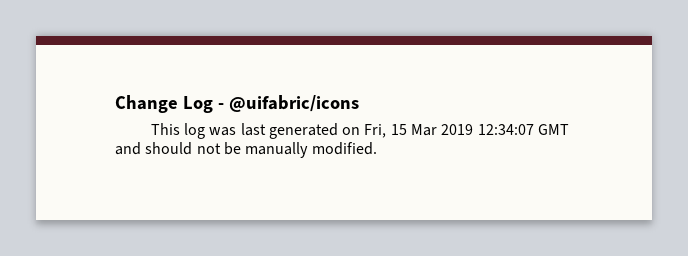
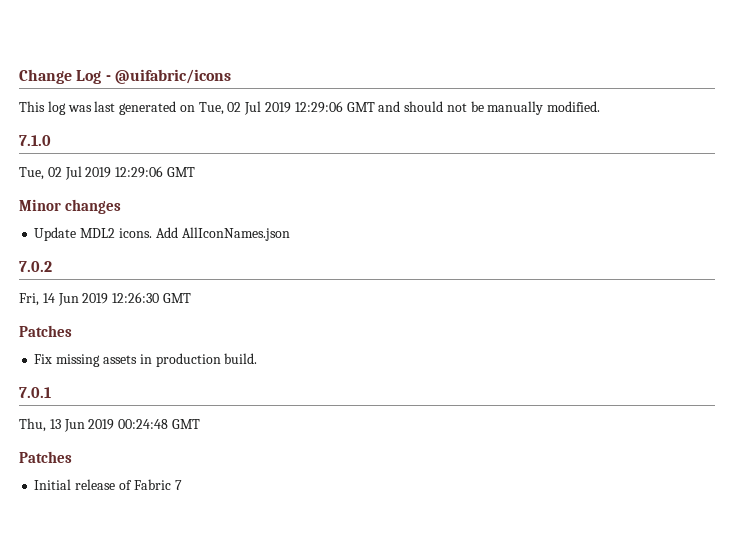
- This log was last generated on Fri, 15 Mar 2019 12:34:07 GMT and should not be manually modified.
+ This log was last generated on Tue, 02 Jul 2019 12:29:06 GMT and should not be manually modified.
+ 7.1.0
+ Tue, 02 Jul 2019 12:29:06 GMT
+ Minor changes
+ Update MDL2 icons. Add AllIconNames.json
+ 7.0.2
+ Fri, 14 Jun 2019 12:26:30 GMT
+ Patches
+ Fix missing assets in production build.
+ 7.0.1
+ Thu, 13 Jun 2019 00:24:48 GMT
+ Patches
+ Initial release of Fabric 7

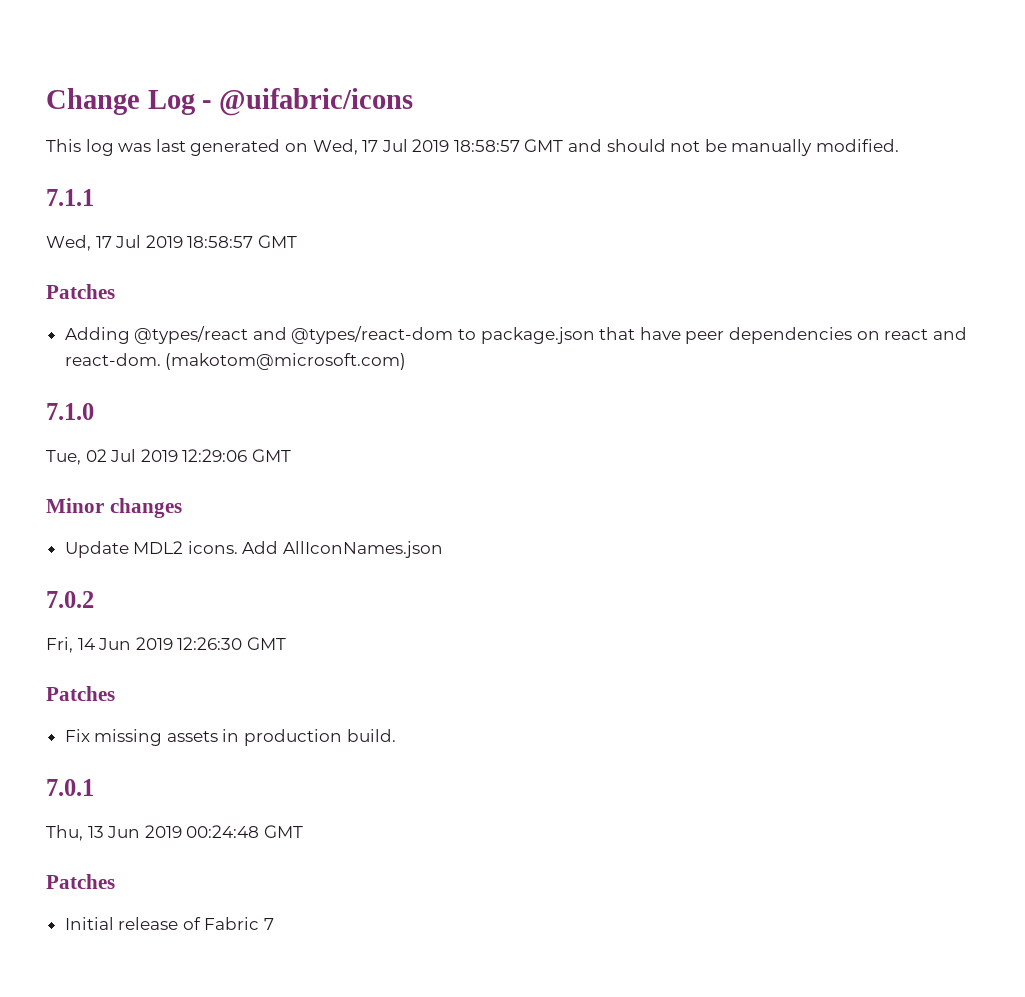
- This log was last generated on Tue, 02 Jul 2019 12:29:06 GMT and should not be manually modified.
+ This log was last generated on Wed, 17 Jul 2019 18:58:57 GMT and should not be manually modified.
+ 7.1.1
+ Wed, 17 Jul 2019 18:58:57 GMT
+ Patches
+ Adding @types/react and @types/react-dom to package.json that have peer dependencies on react and react-dom. (makotom@microsoft.com)

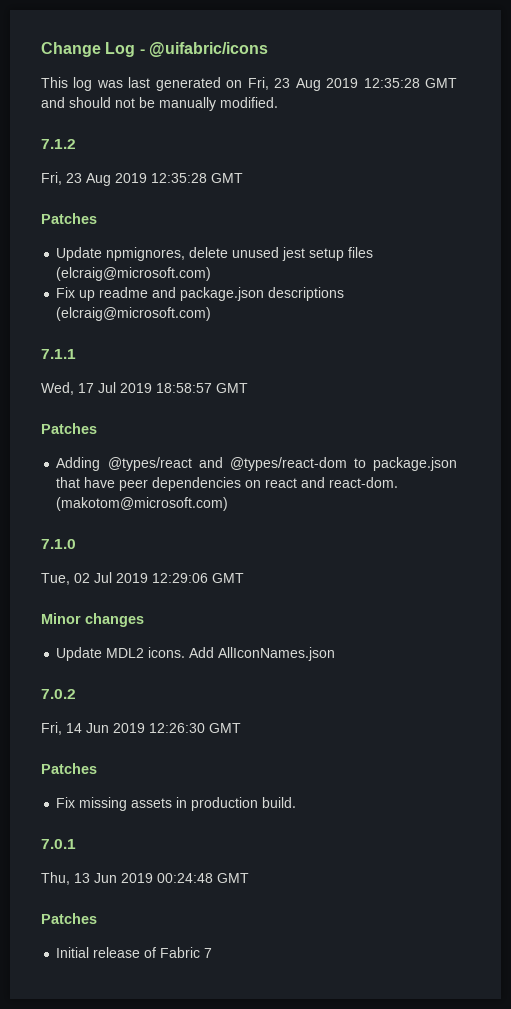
- This log was last generated on Wed, 17 Jul 2019 18:58:57 GMT and should not be manually modified.
+ This log was last generated on Fri, 23 Aug 2019 12:35:28 GMT and should not be manually modified.
+ 7.1.2
+ Fri, 23 Aug 2019 12:35:28 GMT
+ Patches
+ Update npmignores, delete unused jest setup files (elcraig@microsoft.com)
+ Fix up readme and package.json descriptions (elcraig@microsoft.com)

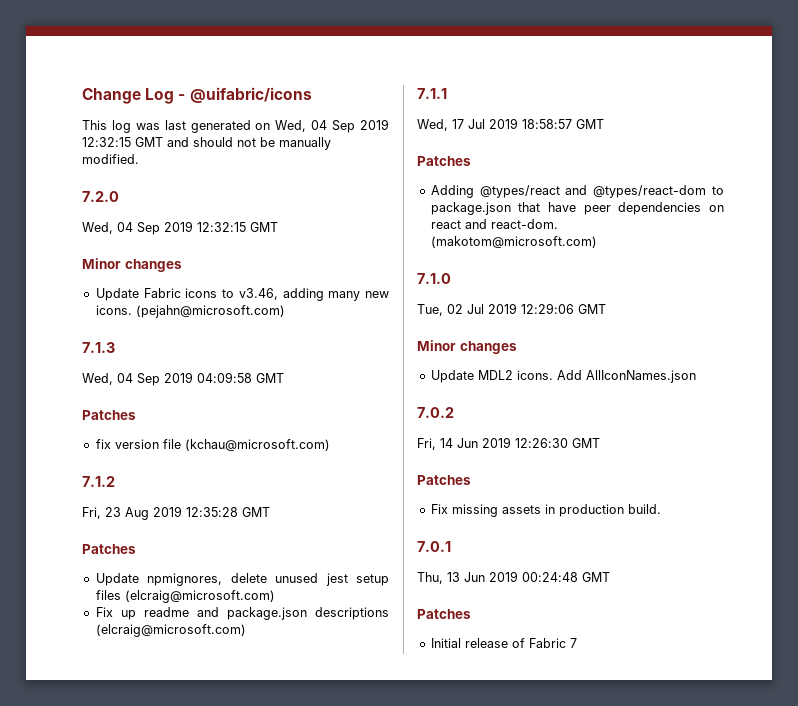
- This log was last generated on Fri, 23 Aug 2019 12:35:28 GMT and should not be manually modified.
+ This log was last generated on Wed, 04 Sep 2019 12:32:15 GMT and should not be manually modified.
+ 7.2.0
+ Wed, 04 Sep 2019 12:32:15 GMT
+ Minor changes
+ Update Fabric icons to v3.46, adding many new icons. (pejahn@microsoft.com)
+ 7.1.3
+ Wed, 04 Sep 2019 04:09:58 GMT
+ Patches
+ fix version file (kchau@microsoft.com)

